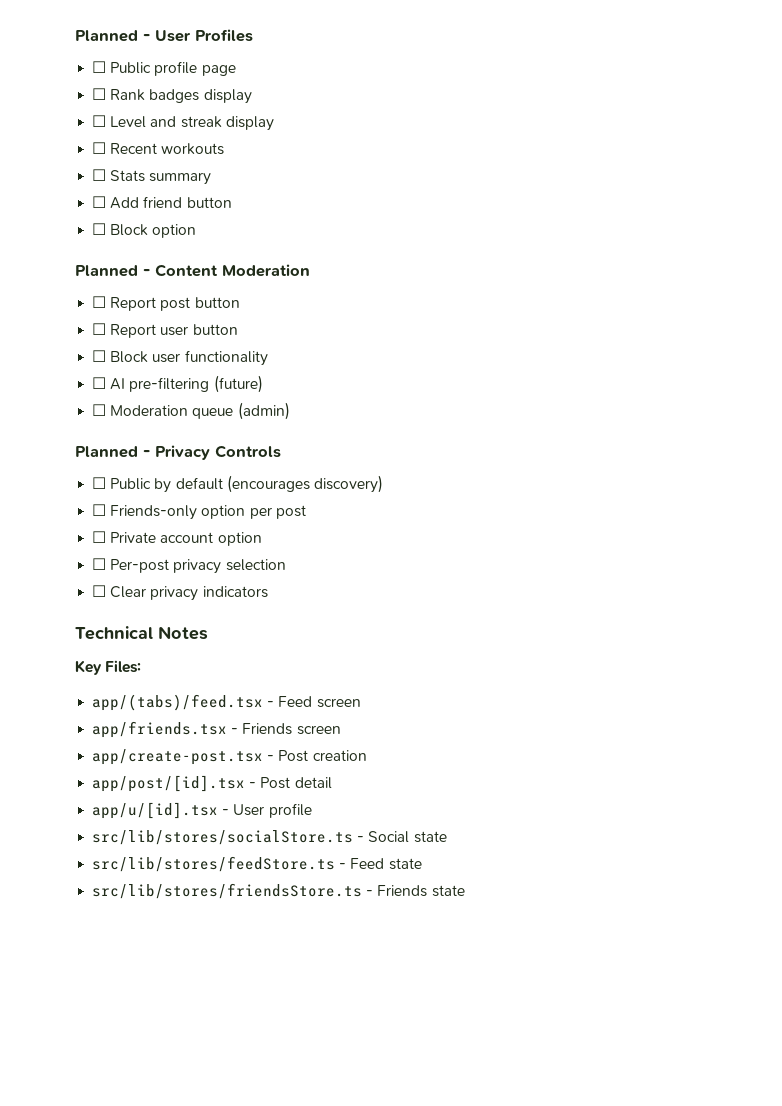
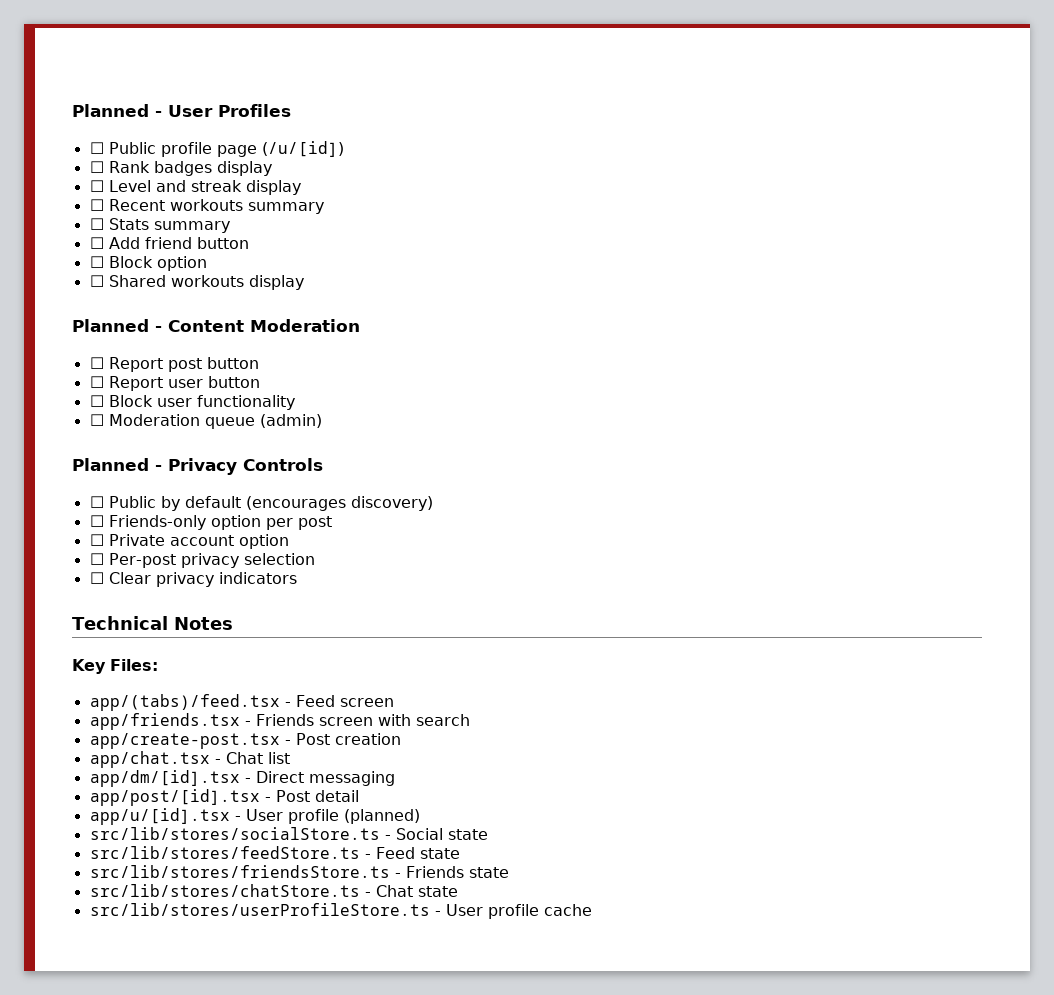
- ☐ Public profile page
+ ☐ Public profile page (/u/[id])
- ☐ Recent workouts
+ ☐ Recent workouts summary
+ ☐ Shared workouts display
- ☐ AI pre-filtering (future)
- app/friends.tsx - Friends screen
+ app/friends.tsx - Friends screen with search
+ app/chat.tsx - Chat list
+ app/dm/[id].tsx - Direct messaging
- app/u/[id].tsx - User profile
+ app/u/[id].tsx - User profile (planned)
+ src/lib/stores/chatStore.ts - Chat state
+ src/lib/stores/userProfileStore.ts - User profile cache

